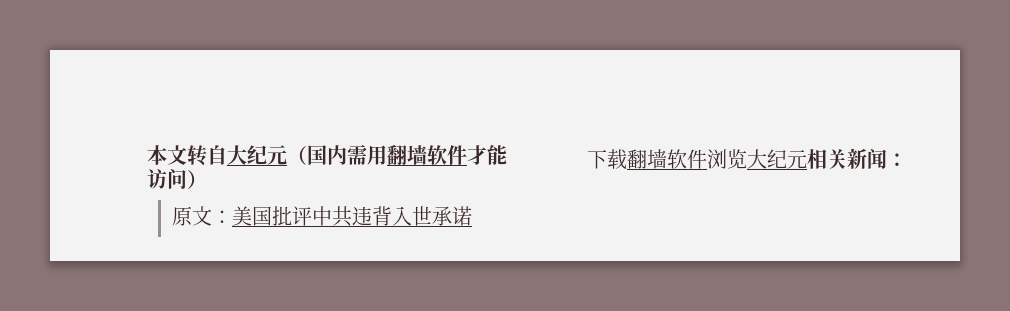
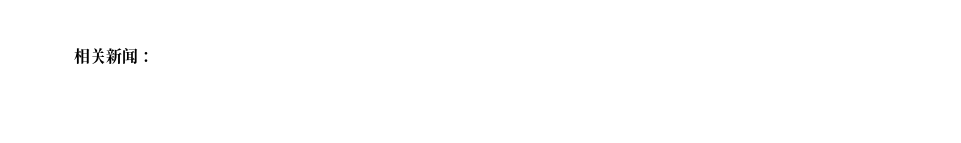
- 本文转自大纪元（国内需用翻墙软件才能访问）
- 原文：美国批评中共违背入世承诺
- 下载翻墙软件浏览大纪元相关新闻：
+ 相关新闻：

